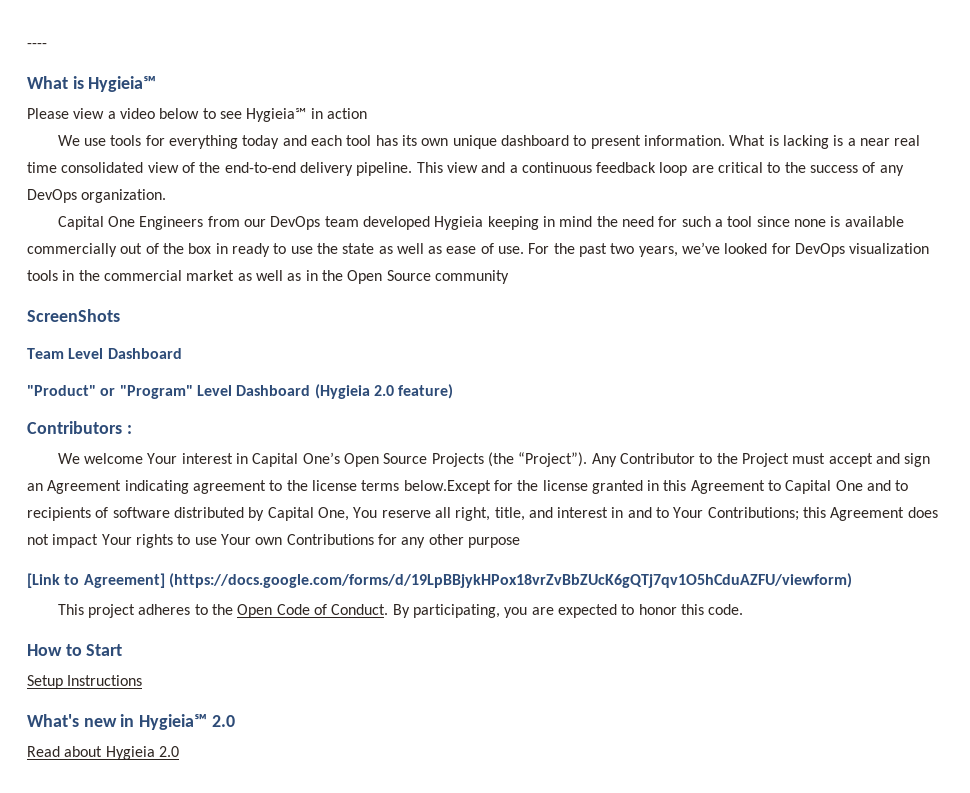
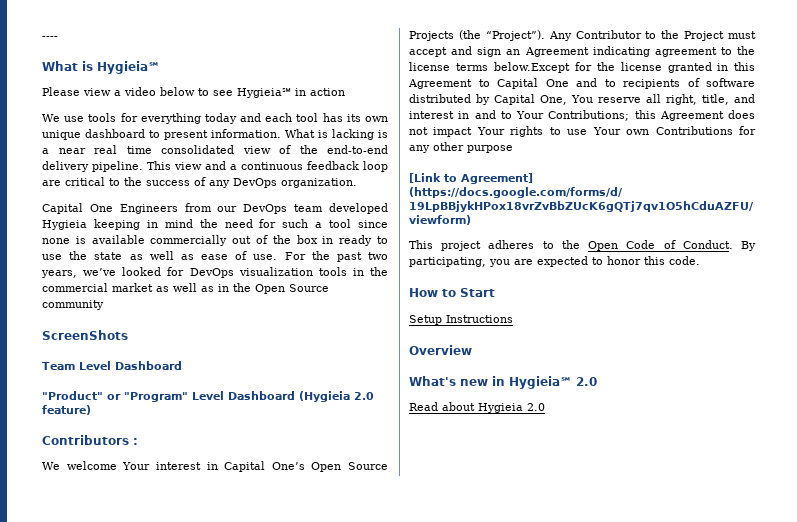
+ Overview

